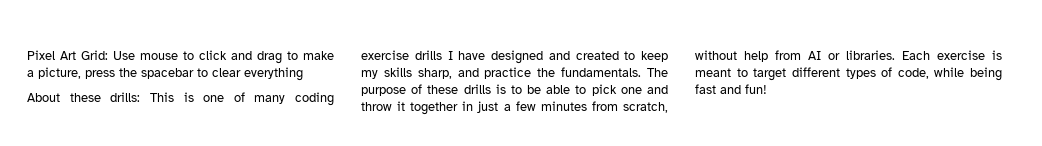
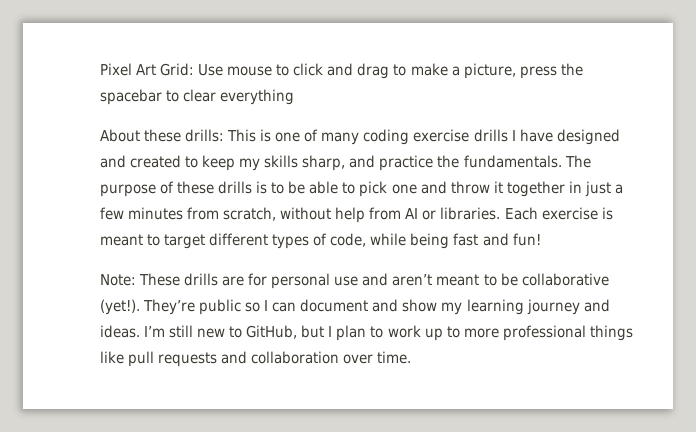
+ Note: These drills are for personal use and aren’t meant to be collaborative (yet!). They’re public so I can document and show my learning journey and ideas. I’m still new to GitHub, but I plan to work up to more professional things like pull requests and collaboration over time.

